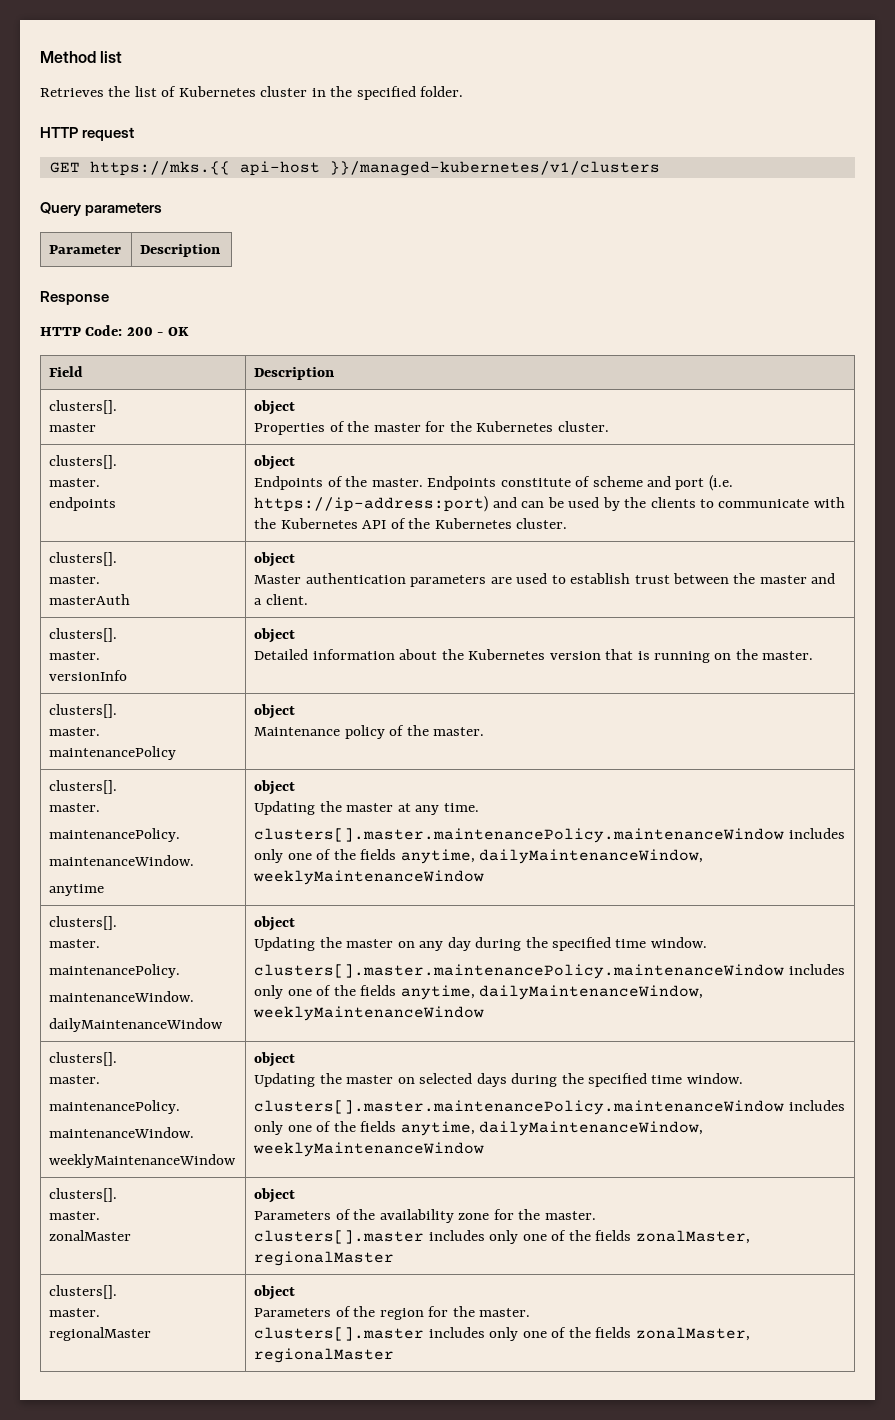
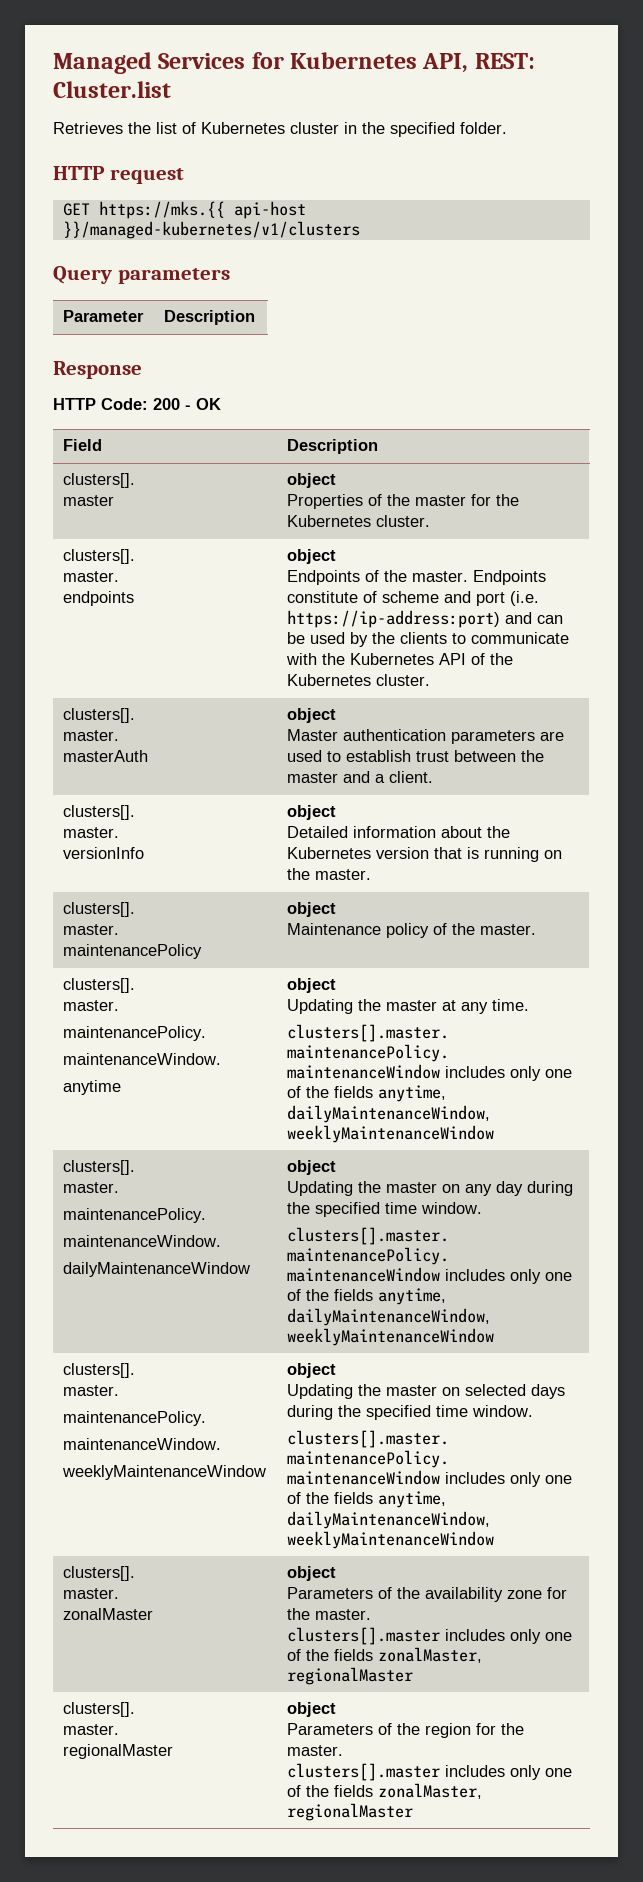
- Method list
+ Managed Services for Kubernetes API, REST: Cluster.list

